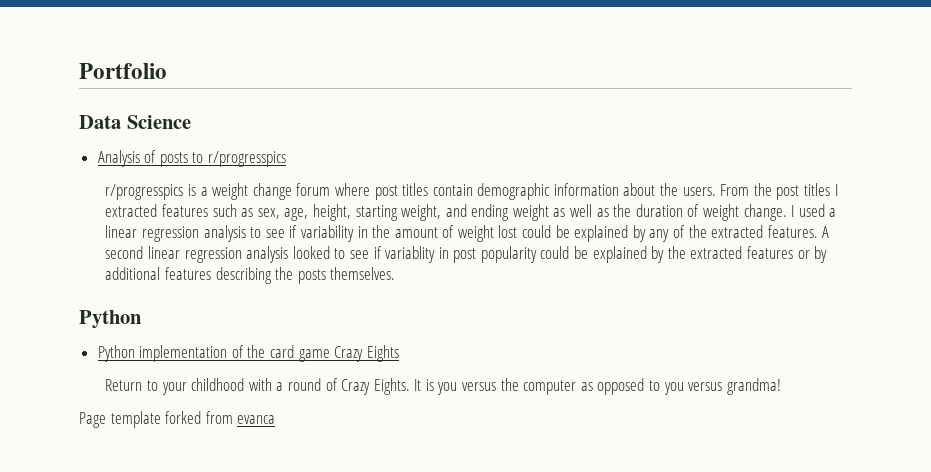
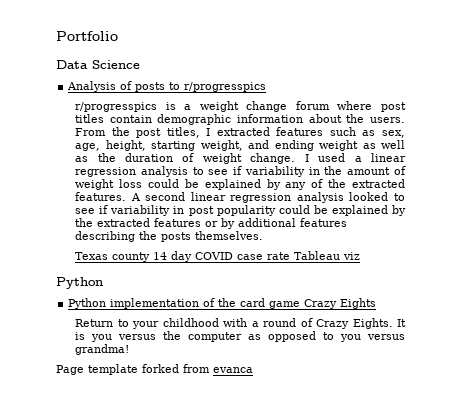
- From the post titles I extracted features such as sex, age, height, starting weight, and ending weight as well as the duration of weight change.
+ From the post titles, I extracted features such as sex, age, height, starting weight, and ending weight as well as the duration of weight change.
- I used a linear regression analysis to see if variability in the amount of weight lost could be explained by any of the extracted features.
+ I used a linear regression analysis to see if variability in the amount of weight loss could be explained by any of the extracted features.
- A second linear regression analysis looked to see if variablity in post popularity could be explained by the extracted features or by additional features describing the posts themselves.
+ A second linear regression analysis looked to see if variability in post popularity could be explained by the extracted features or by additional features describing the posts themselves.
+ Texas county 14 day COVID case rate Tableau viz

